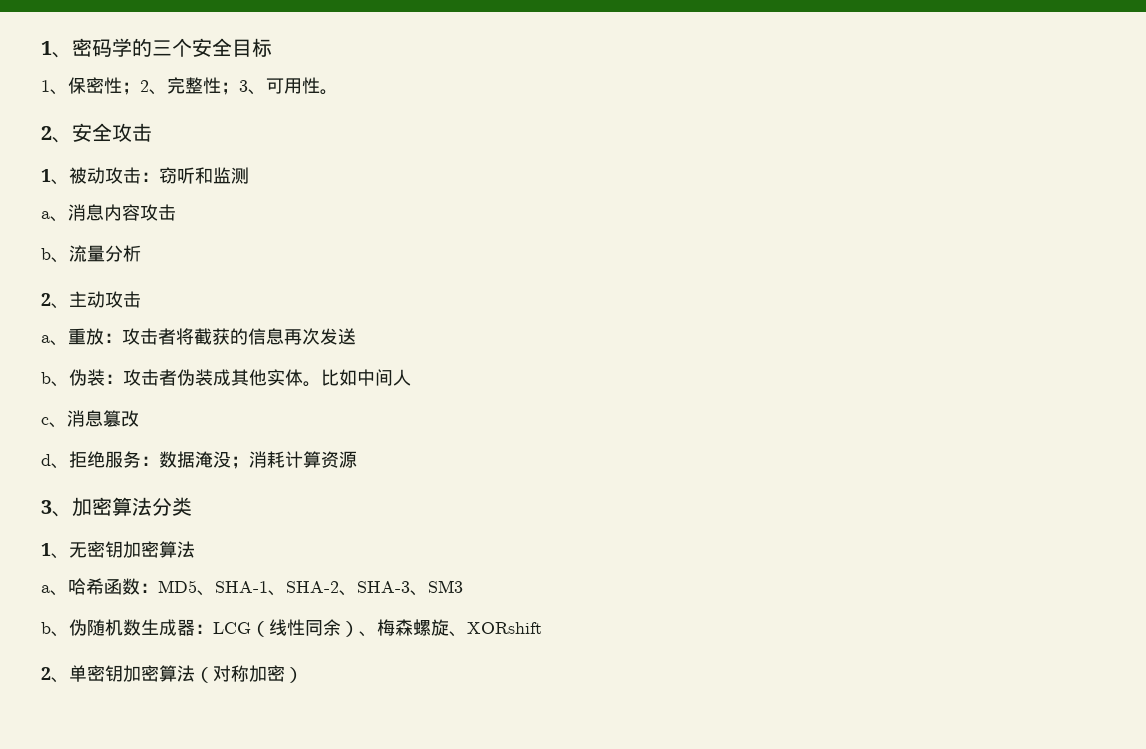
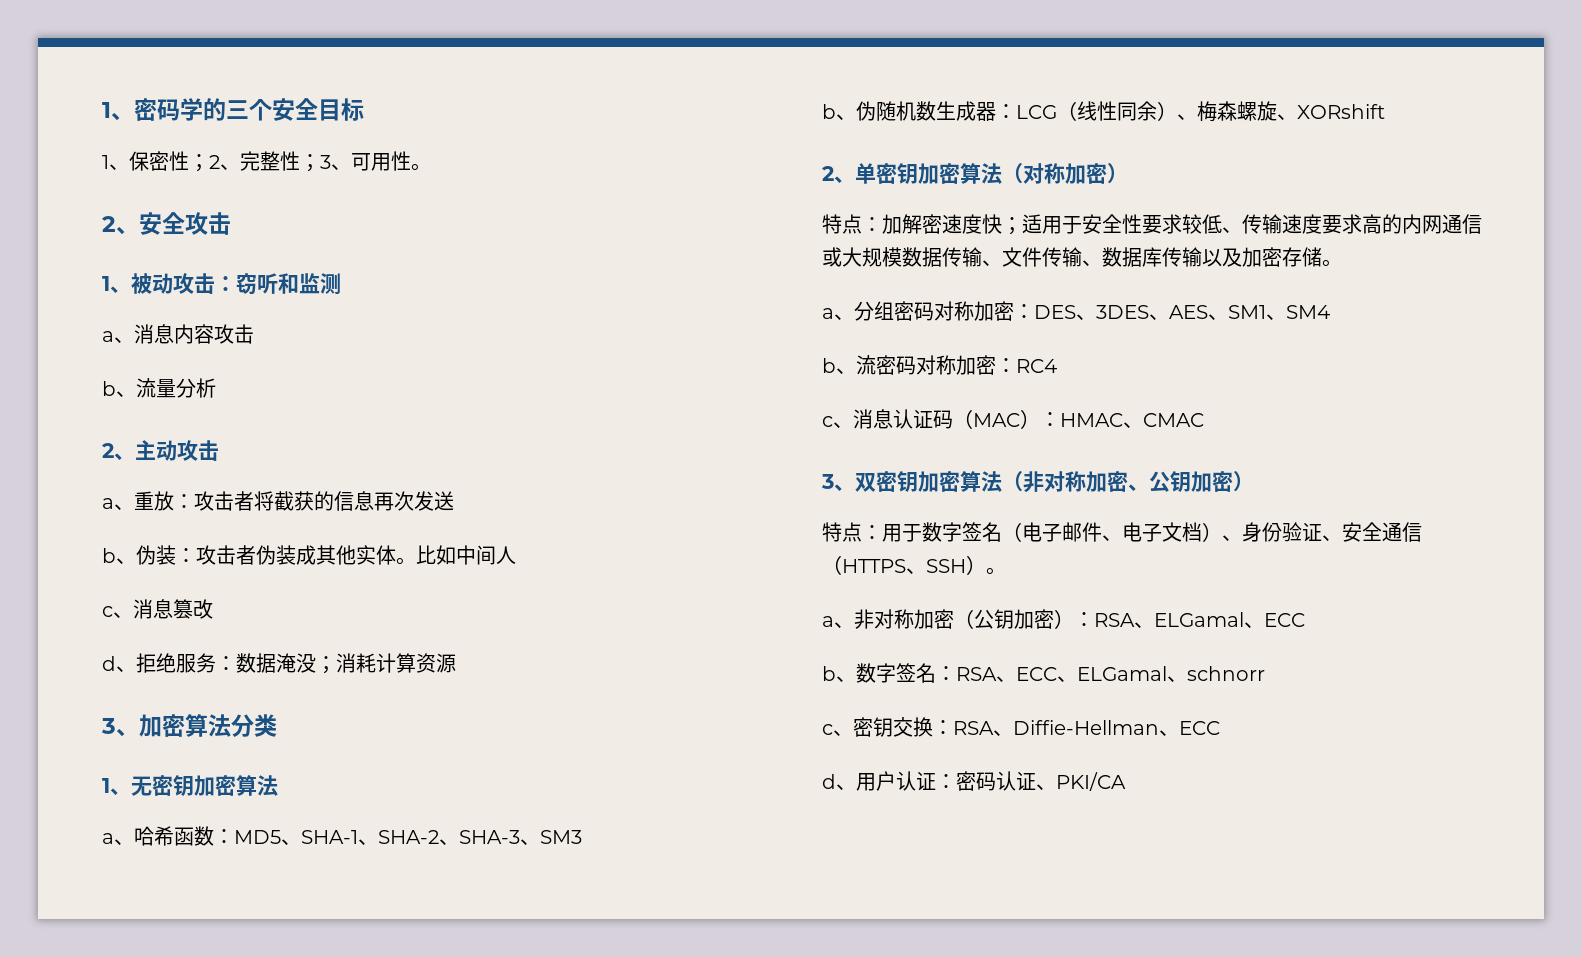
+ 特点：加解密速度快；适用于安全性要求较低、传输速度要求高的内网通信或大规模数据传输、文件传输、数据库传输以及加密存储。
+ a、分组密码对称加密：DES、3DES、AES、SM1、SM4
+ b、流密码对称加密：RC4
+ c、消息认证码（MAC）：HMAC、CMAC
+ 3、双密钥加密算法（非对称加密、公钥加密）
+ 特点：用于数字签名（电子邮件、电子文档）、身份验证、安全通信（HTTPS、SSH）。
+ a、非对称加密（公钥加密）：RSA、ELGamal、ECC
+ b、数字签名：RSA、ECC、ELGamal、schnorr
+ c、密钥交换：RSA、Diffie-Hellman、ECC
+ d、用户认证：密码认证、PKI/CA

